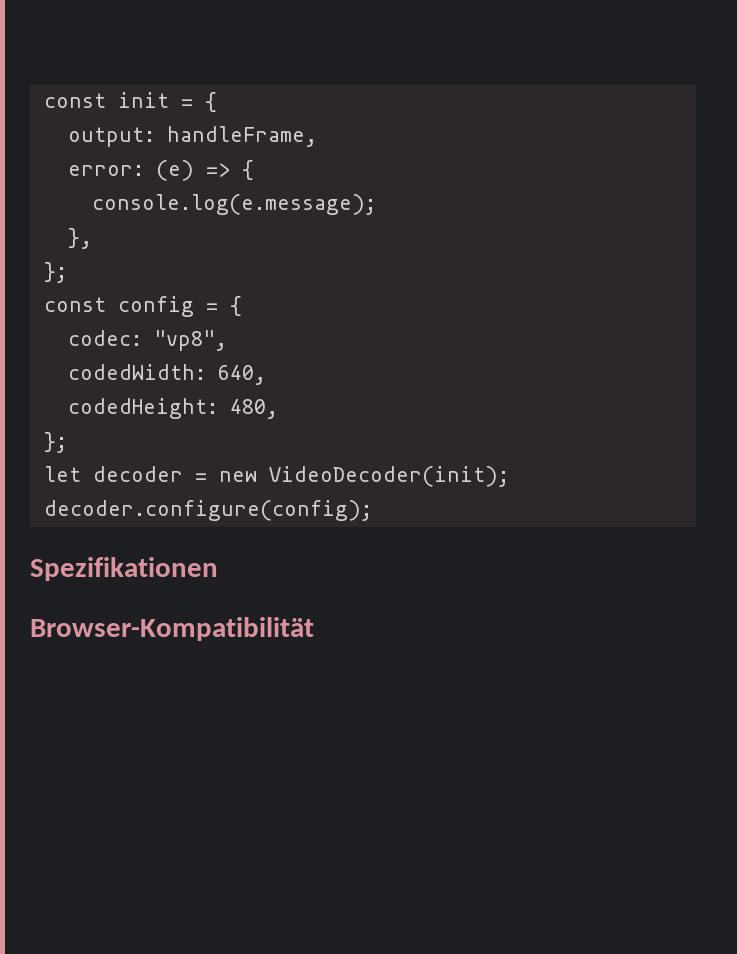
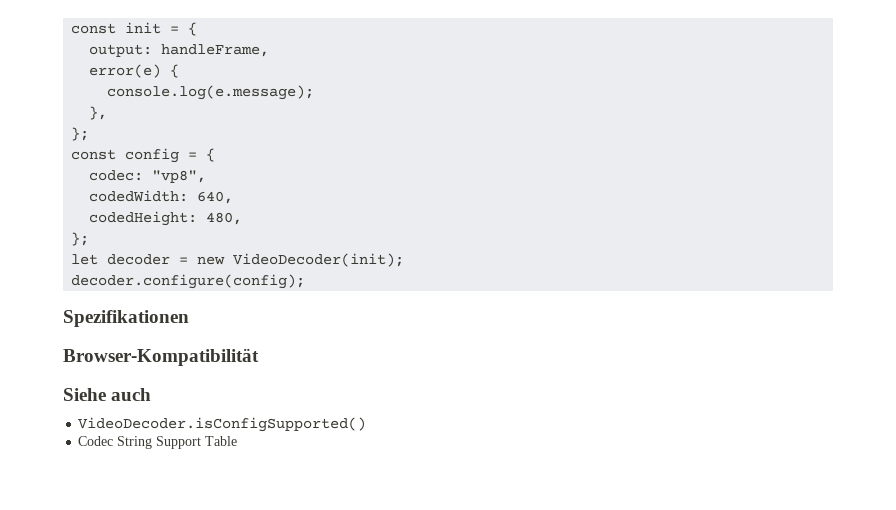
- error: (e) => {
+ error(e) {
+ Siehe auch
+ VideoDecoder.isConfigSupported()
+ Codec String Support Table

